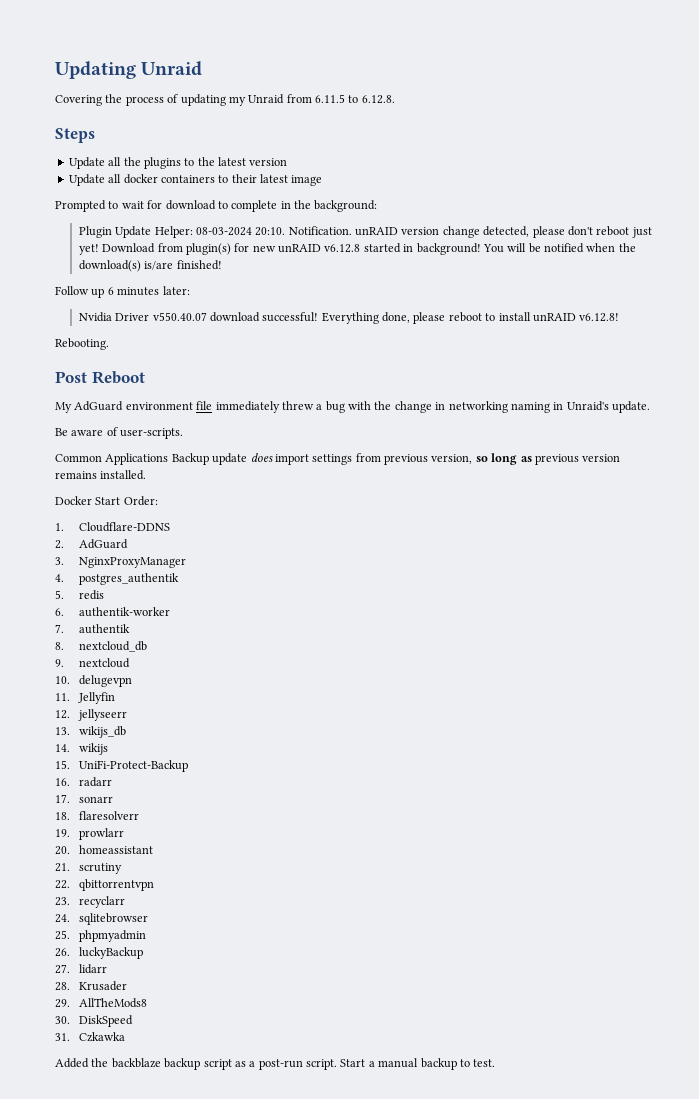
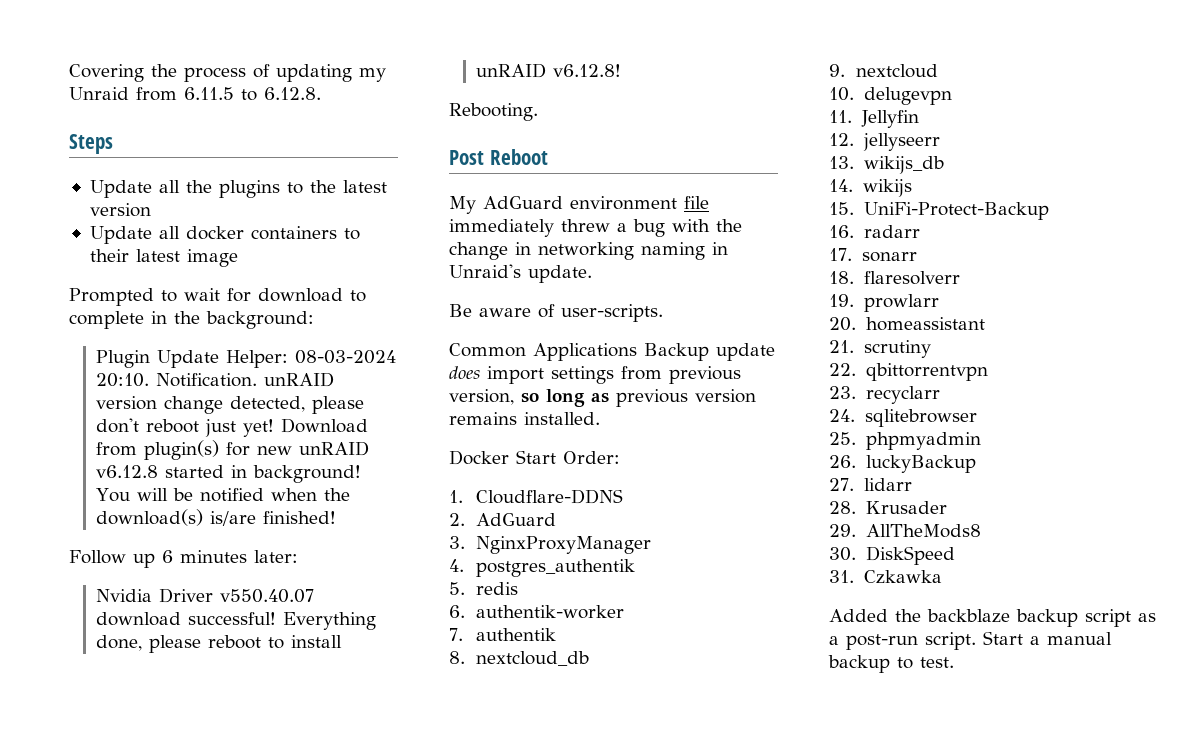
- Updating Unraid

